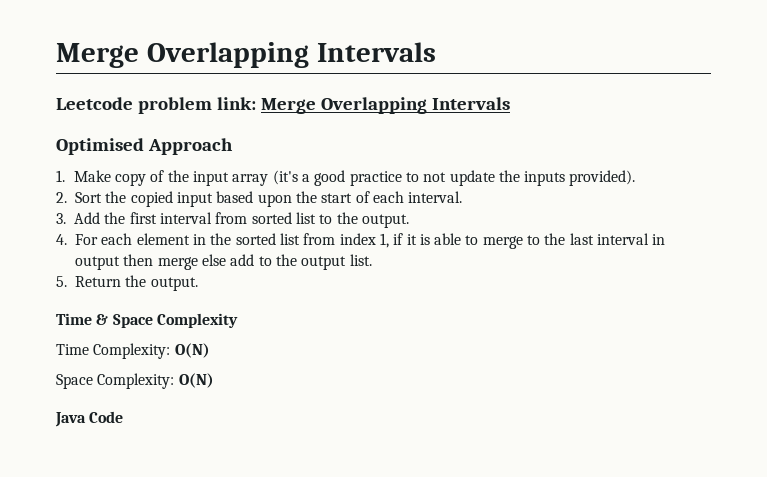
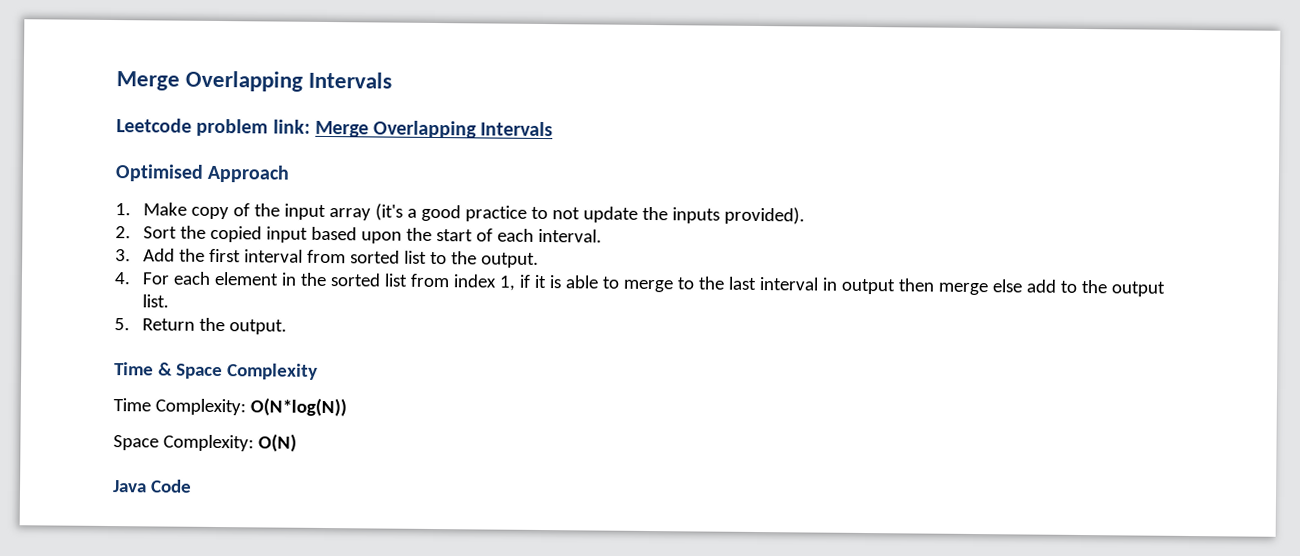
- Time Complexity: O(N)
+ Time Complexity: O(N*log(N))

